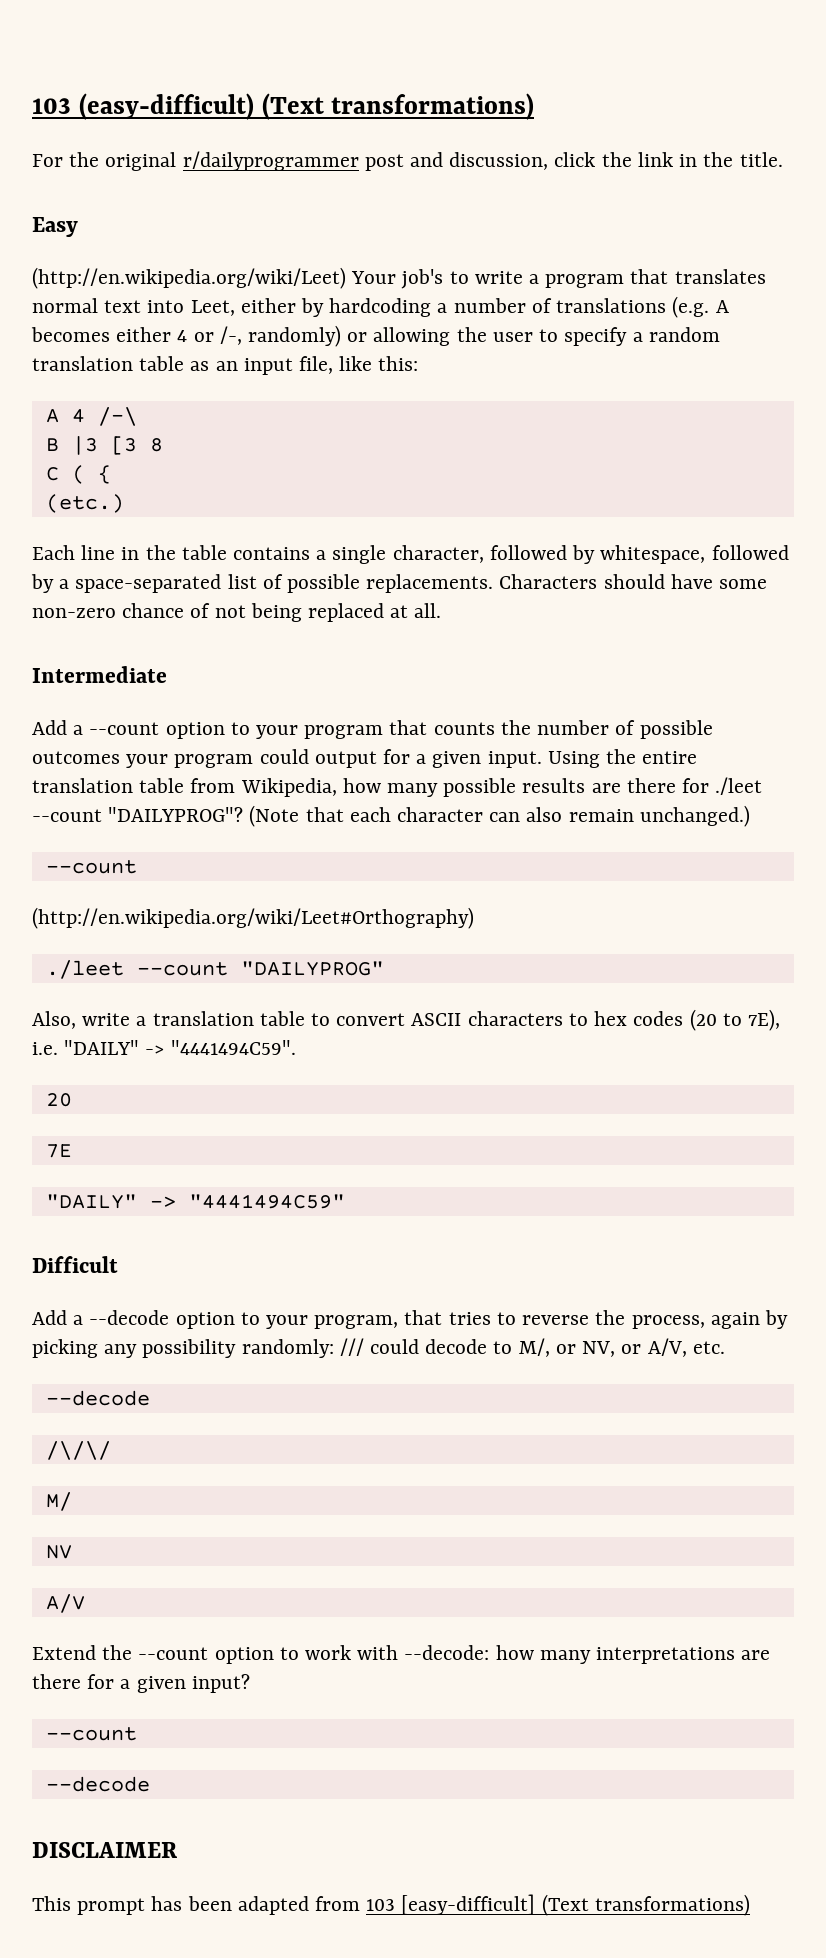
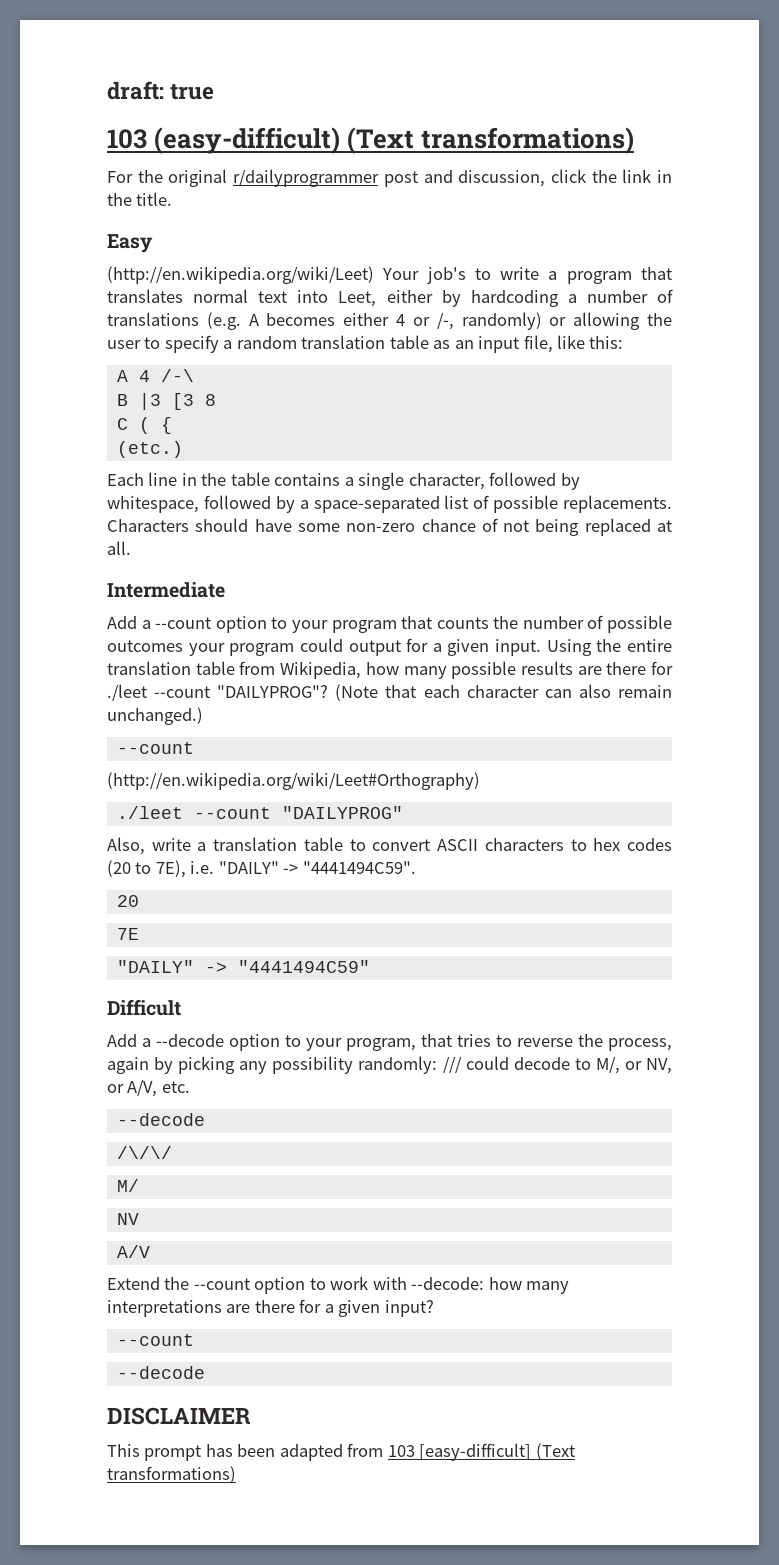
+ draft: true

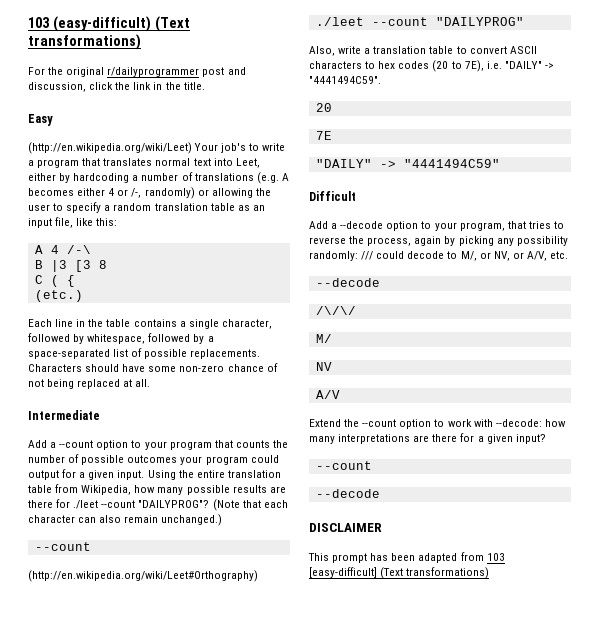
- draft: true

